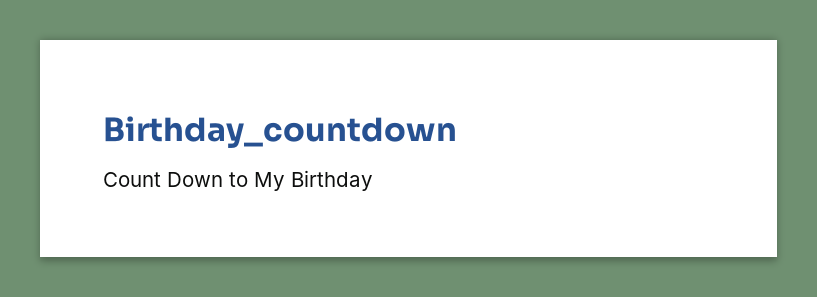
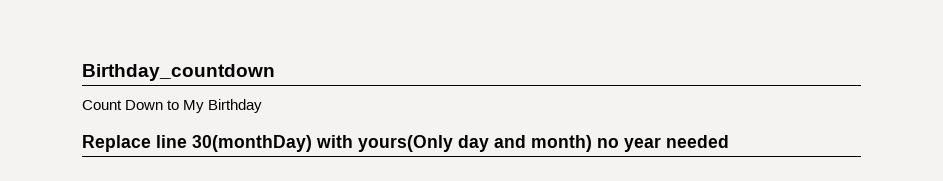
+ Replace line 30(monthDay) with yours(Only day and month) no year needed

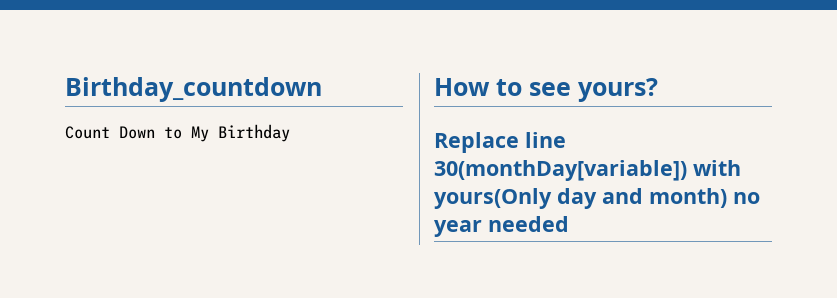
+ How to see yours?
- Replace line 30(monthDay) with yours(Only day and month) no year needed
+ Replace line 30(monthDay[variable]) with yours(Only day and month) no year needed

